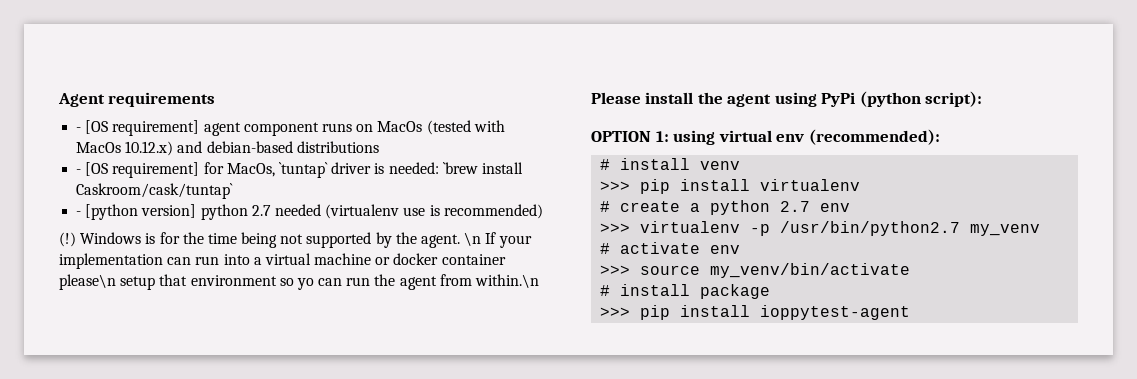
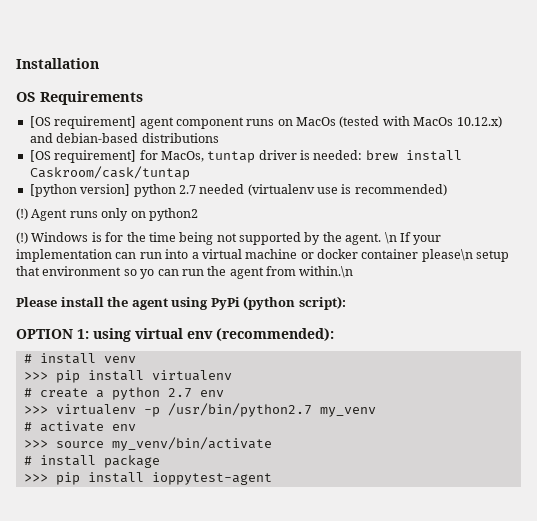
- Agent requirements
- - [OS requirement] agent component runs on MacOs (tested with MacOs 10.12.x) and debian-based distributions
+ Installation
+ OS Requirements
+ [OS requirement] agent component runs on MacOs (tested with MacOs 10.12.x) and debian-based distributions
- - [OS requirement] for MacOs, `tuntap` driver is needed: `brew install Caskroom/cask/tuntap`
- - [python version] python 2.7 needed (virtualenv use is recommended)
+ [OS requirement] for MacOs, tuntap driver is needed: brew install Caskroom/cask/tuntap
+ [python version] python 2.7 needed (virtualenv use is recommended)
+ (!) Agent runs only on python2

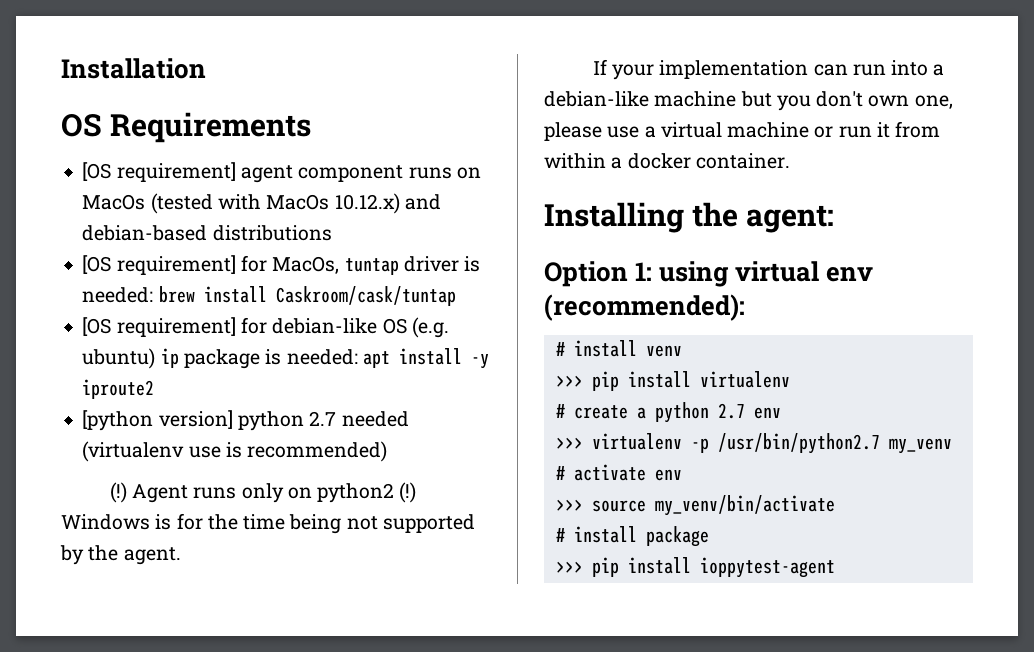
+ [OS requirement] for debian-like OS (e.g. ubuntu) ip package is needed: apt install -y iproute2
- Agent runs only on python2
- (!)
+ Agent runs only on python2 (!)
- Windows is for the time being not supported by the agent. \n If your implementation can run into a virtual machine or docker container please\n setup that environment so yo can run the agent from within.\n
- Please install the agent using PyPi (python script):
- OPTION 1: using virtual env (recommended):
+ Windows is for the time being not supported by the agent.
+ If your implementation can run into a debian-like machine but you don't own one, please use a virtual machine or run it from within a docker container.
+ Installing the agent:
+ Option 1: using virtual env (recommended):

